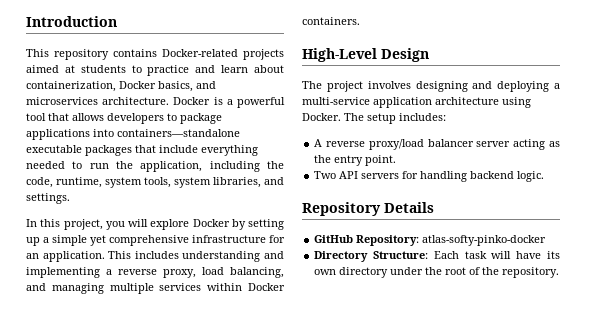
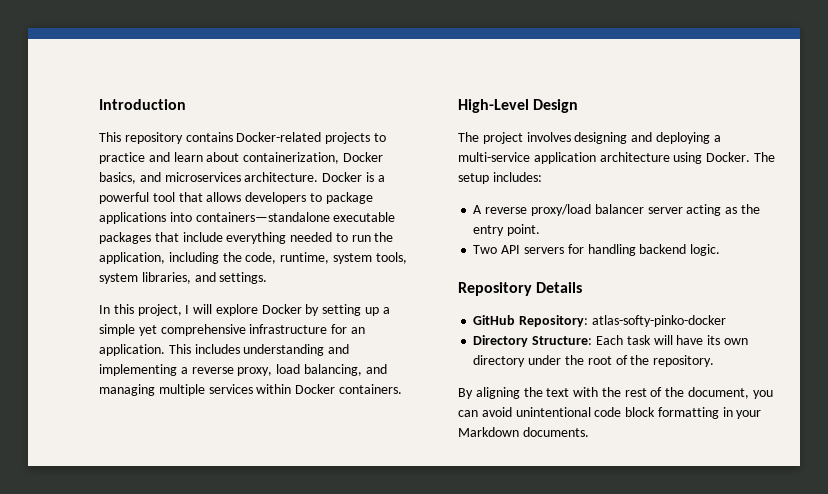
- This repository contains Docker-related projects aimed at students to practice and learn about containerization, Docker basics, and microservices architecture.
+ This repository contains Docker-related projects to practice and learn about containerization, Docker basics, and microservices architecture.
- In this project, you will explore Docker by setting up a simple yet comprehensive infrastructure for an application.
+ In this project, I will explore Docker by setting up a simple yet comprehensive infrastructure for an application.
+ By aligning the text with the rest of the document, you can avoid unintentional code block formatting in your Markdown documents.

